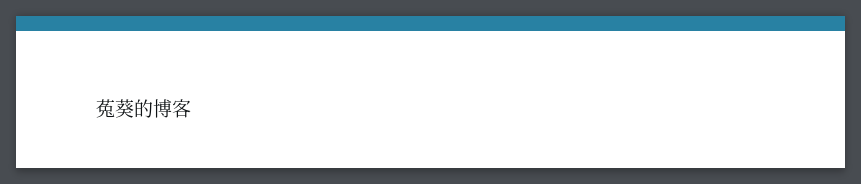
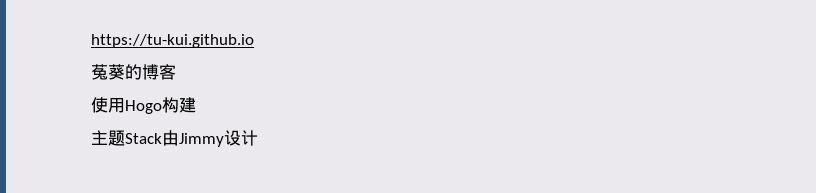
+ https://tu-kui.github.io
+ 使用Hogo构建
+ 主题Stack由Jimmy设计

